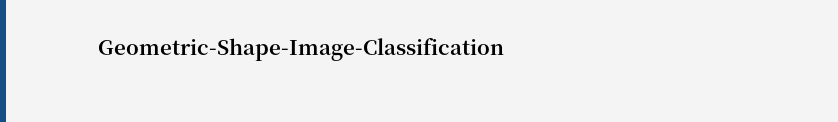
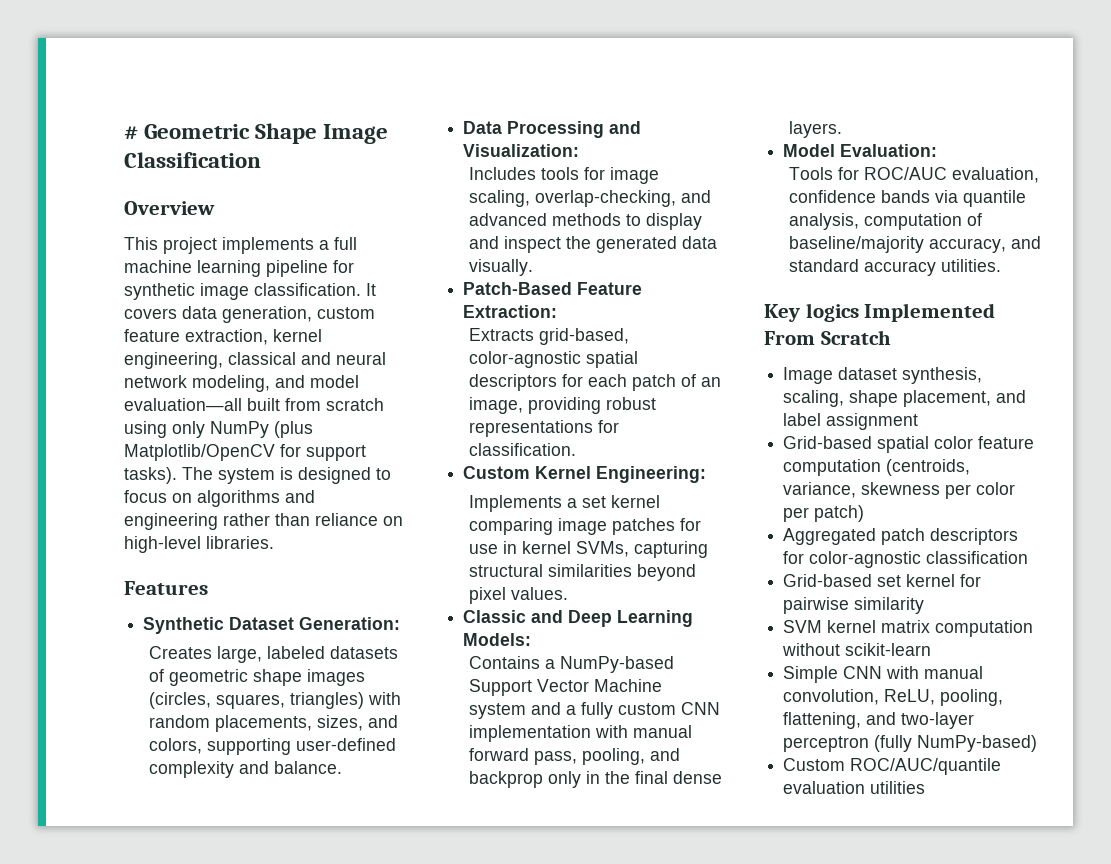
- Geometric-Shape-Image-Classification
+ # Geometric Shape Image Classification
+ Overview
+ This project implements a full machine learning pipeline for synthetic image classification. It covers data generation, custom feature extraction, kernel engineering, classical and neural network modeling, and model evaluation—all built from scratch using only NumPy (plus Matplotlib/OpenCV for support tasks). The system is designed to focus on algorithms and engineering rather than reliance on high-level libraries.
+ Features
+ Synthetic Dataset Generation:
+ Creates large, labeled datasets of geometric shape images (circles, squares, triangles) with random placements, sizes, and colors, supporting user-defined complexity and balance.
+ Data Processing and Visualization:
+ Includes tools for image scaling, overlap-checking, and advanced methods to display and inspect the generated data visually.
+ Patch-Based Feature Extraction:
+ Extracts grid-based, color-agnostic spatial descriptors for each patch of an image, providing robust representations for classification.
+ Custom Kernel Engineering:
+ Implements a set kernel comparing image patches for use in kernel SVMs, capturing structural similarities beyond pixel values.
+ Classic and Deep Learning Models:
+ Contains a NumPy-based Support Vector Machine system and a fully custom CNN implementation with manual forward pass, pooling, and backprop only in the final dense layers.
+ Model Evaluation:
+ Tools for ROC/AUC evaluation, confidence bands via quantile analysis, computation of baseline/majority accuracy, and standard accuracy utilities.
+ Key logics Implemented From Scratch
+ Image dataset synthesis, scaling, shape placement, and label assignment
+ Grid-based spatial color feature computation (centroids, variance, skewness per color per patch)
+ Aggregated patch descriptors for color-agnostic classification
+ Grid-based set kernel for pairwise similarity
+ SVM kernel matrix computation without scikit-learn
+ Simple CNN with manual convolution, ReLU, pooling, flattening, and two-layer perceptron (fully NumPy-based)
+ Custom ROC/AUC/quantile evaluation utilities

